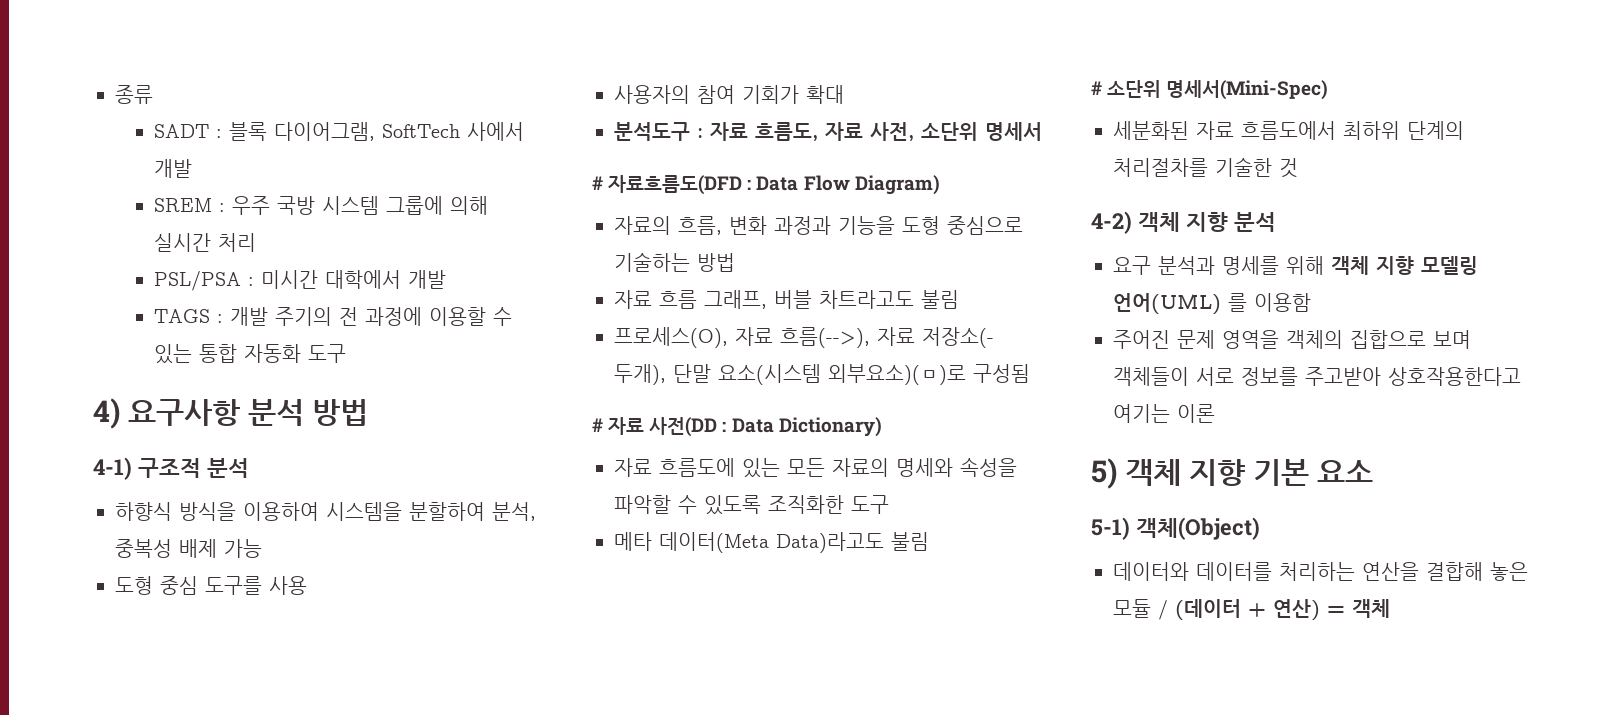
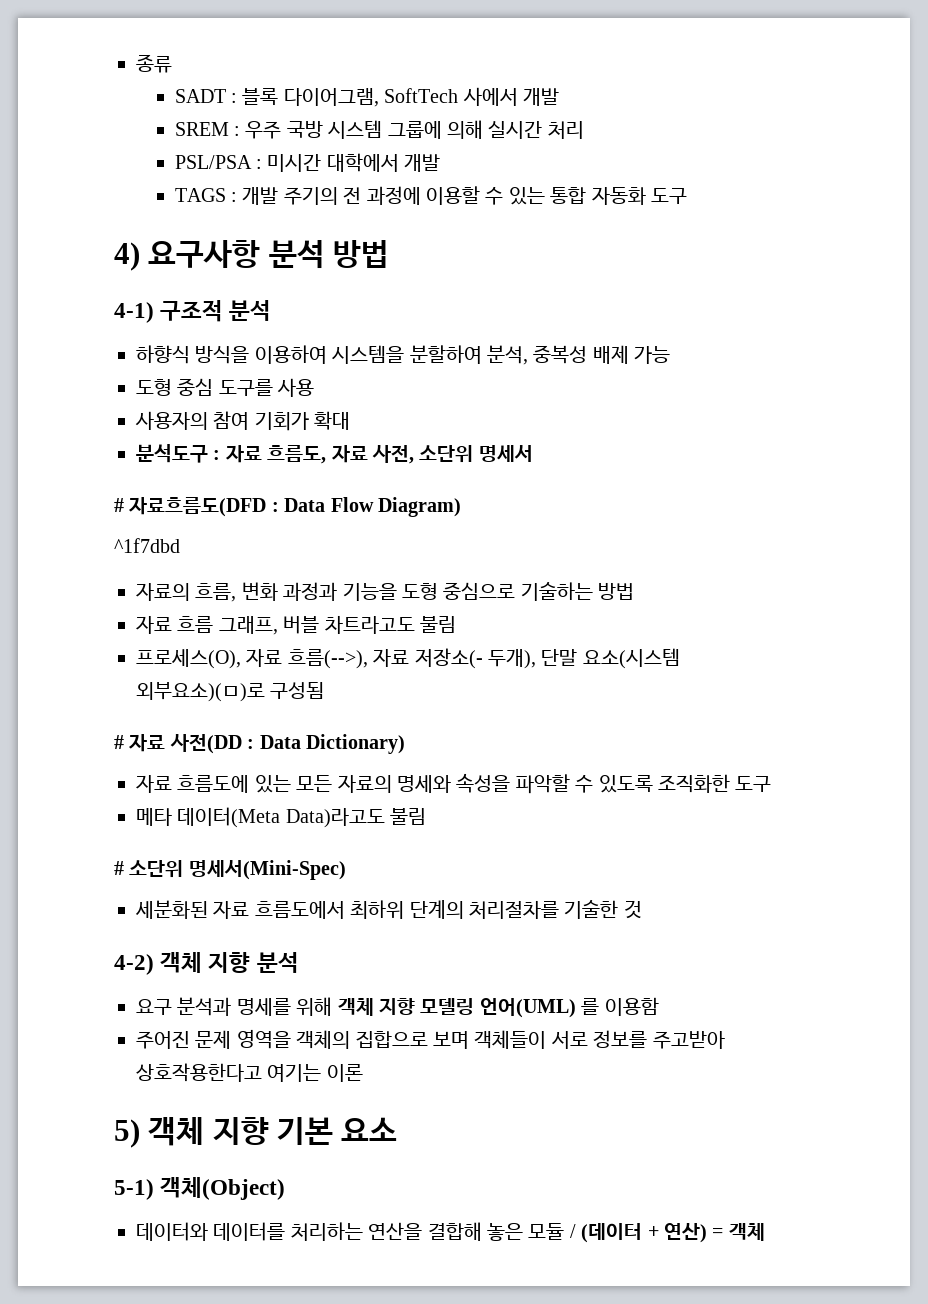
+ ^1f7dbd

